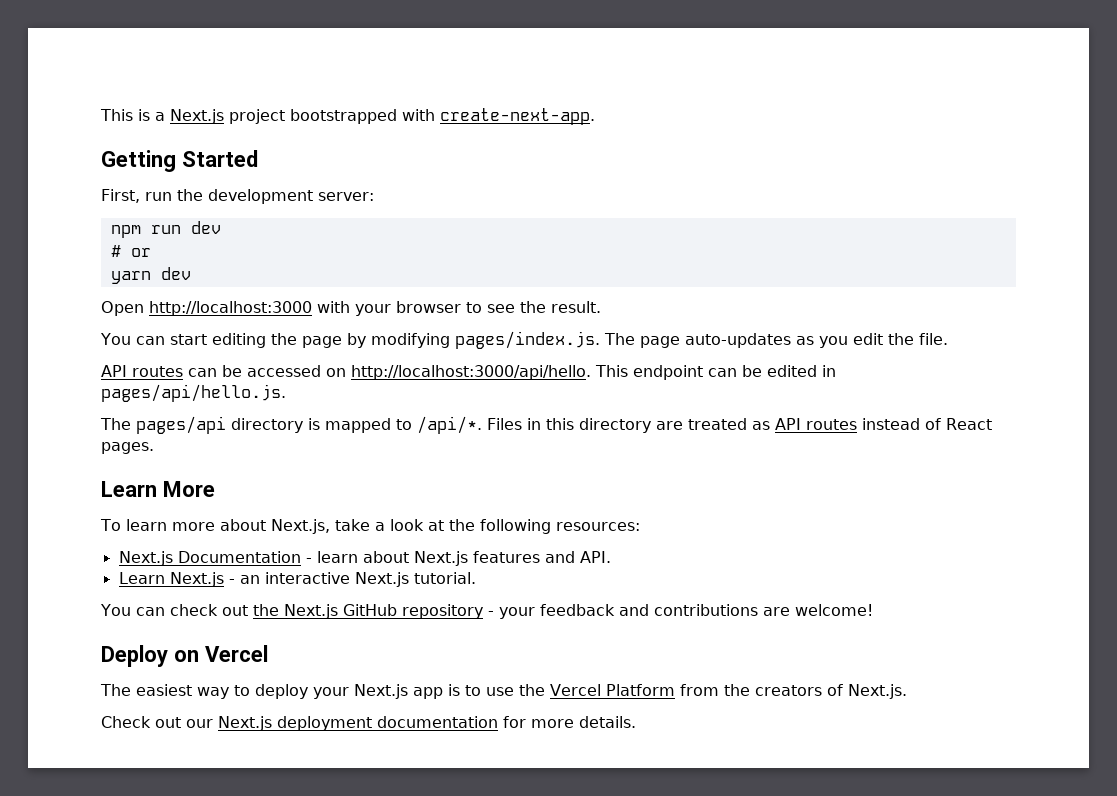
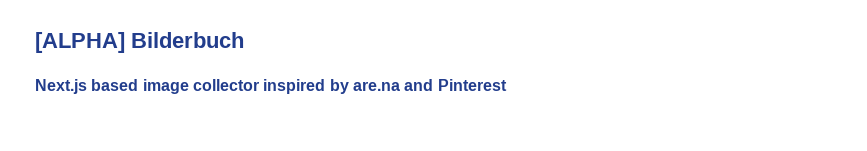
- This is a Next.js project bootstrapped with create-next-app.
- Getting Started
- First, run the development server:
- npm run dev
- # or
- yarn dev
- Open http://localhost:3000 with your browser to see the result.
- You can start editing the page by modifying pages/index.js. The page auto-updates as you edit the file.
- API routes can be accessed on http://localhost:3000/api/hello. This endpoint can be edited in pages/api/hello.js.
- The pages/api directory is mapped to /api/*. Files in this directory are treated as API routes instead of React pages.
- Learn More
- To learn more about Next.js, take a look at the following resources:
- Next.js Documentation - learn about Next.js features and API.
- Learn Next.js - an interactive Next.js tutorial.
- You can check out the Next.js GitHub repository - your feedback and contributions are welcome!
- Deploy on Vercel
- The easiest way to deploy your Next.js app is to use the Vercel Platform from the creators of Next.js.
- Check out our Next.js deployment documentation for more details.
+ [ALPHA] Bilderbuch
+ Next.js based image collector inspired by are.na and Pinterest

